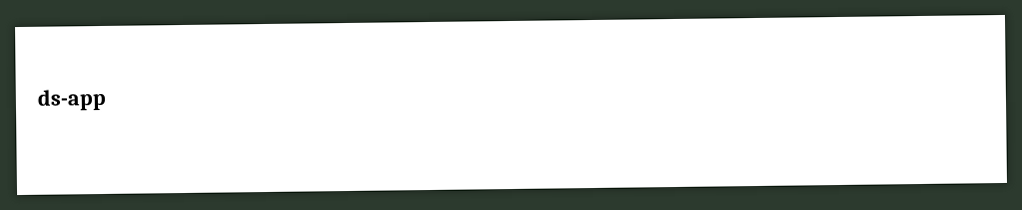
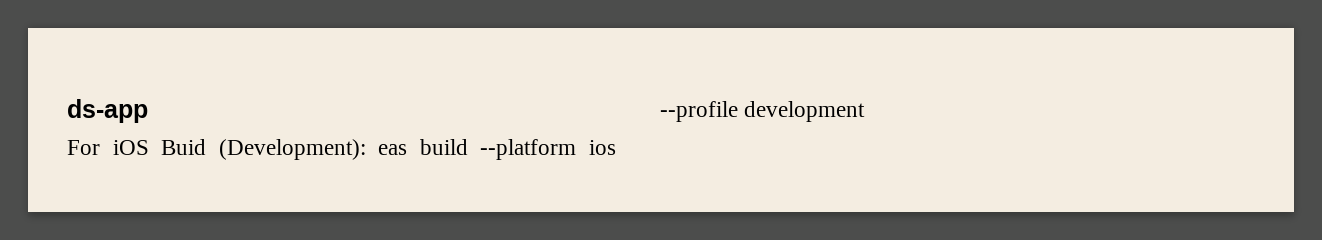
+ For iOS Buid (Development): eas build --platform ios --profile development

